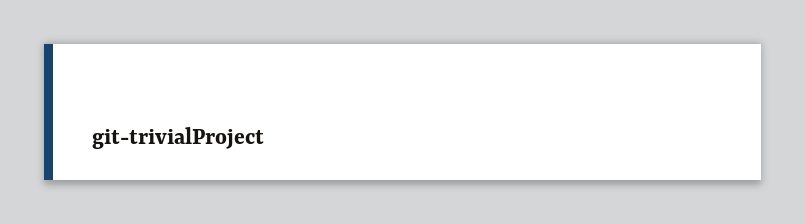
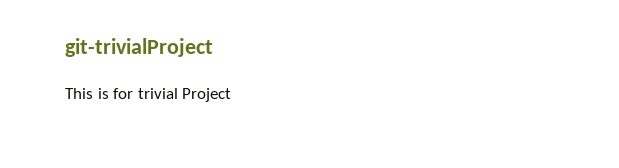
+ This is for trivial Project

